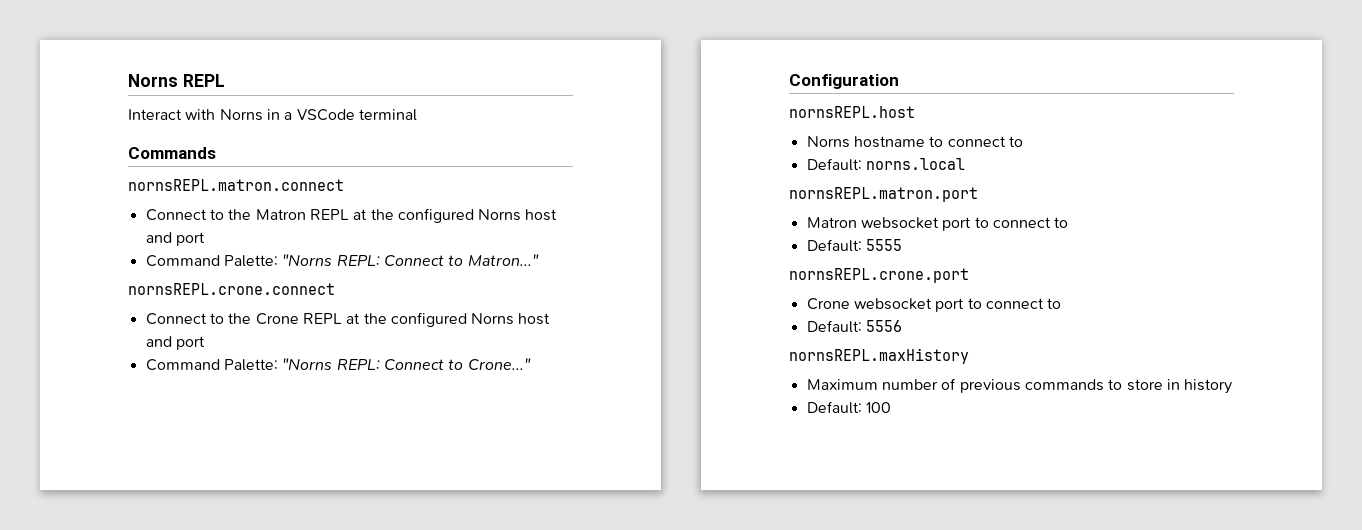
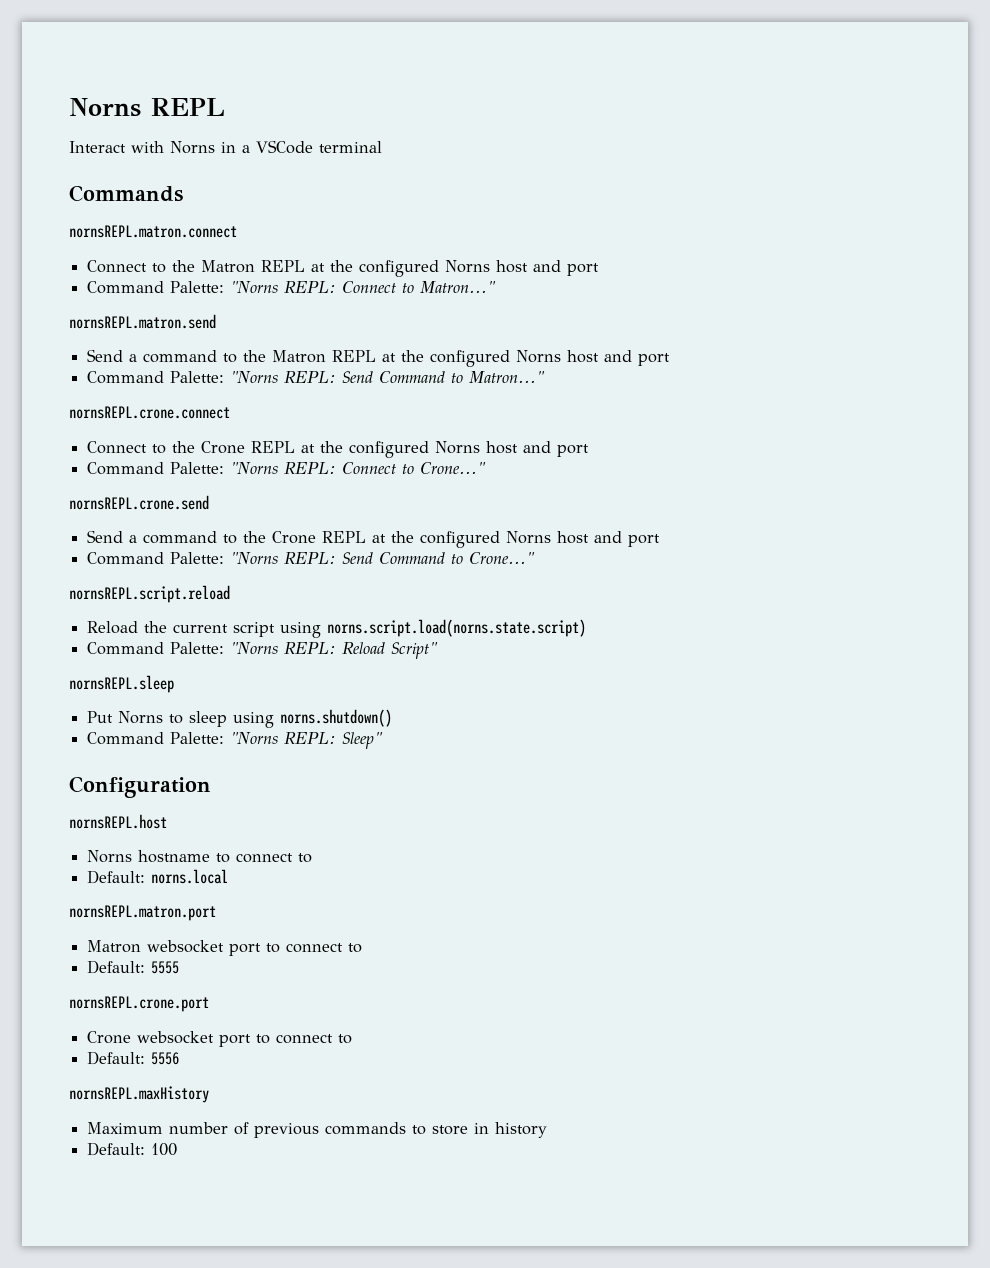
+ nornsREPL.matron.send
+ Send a command to the Matron REPL at the configured Norns host and port
+ Command Palette: "Norns REPL: Send Command to Matron..."
+ nornsREPL.crone.send
+ Send a command to the Crone REPL at the configured Norns host and port
+ Command Palette: "Norns REPL: Send Command to Crone..."
+ nornsREPL.script.reload
+ Reload the current script using norns.script.load(norns.state.script)
+ Command Palette: "Norns REPL: Reload Script"
+ nornsREPL.sleep
+ Put Norns to sleep using norns.shutdown()
+ Command Palette: "Norns REPL: Sleep"

